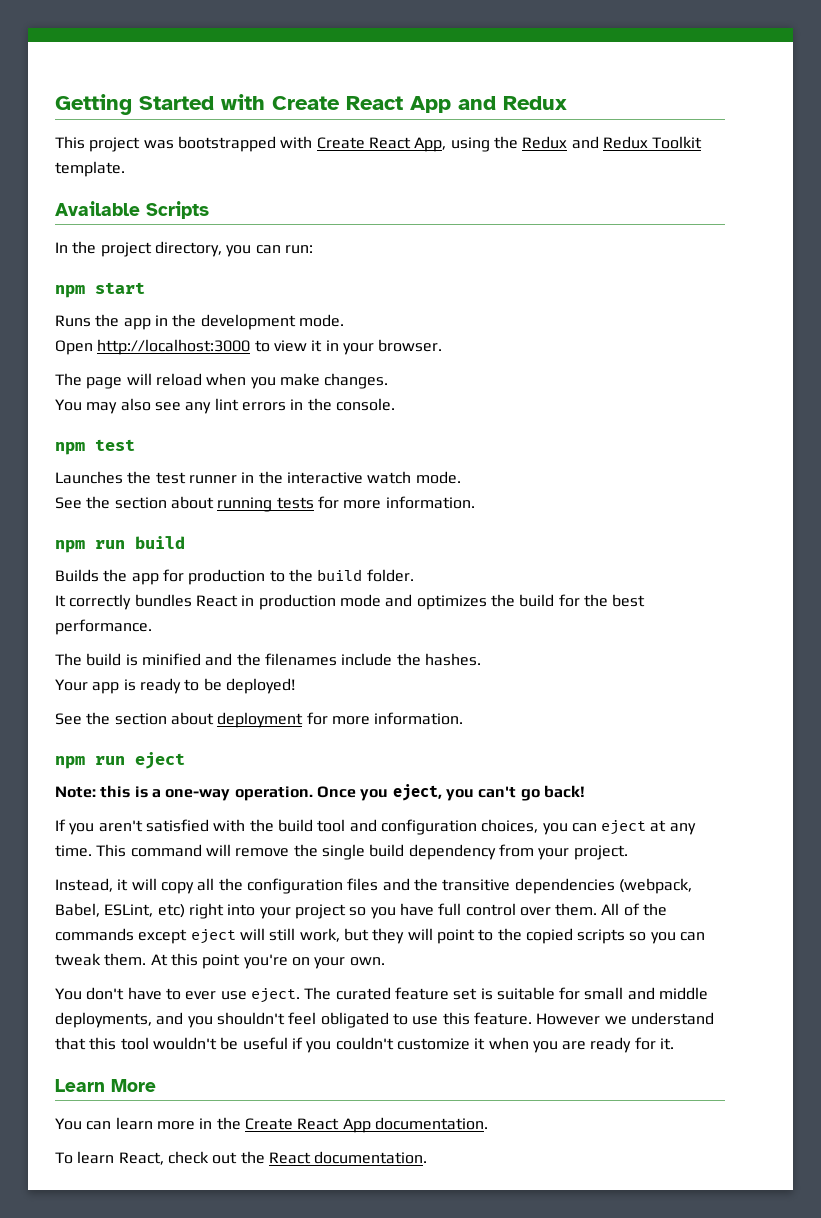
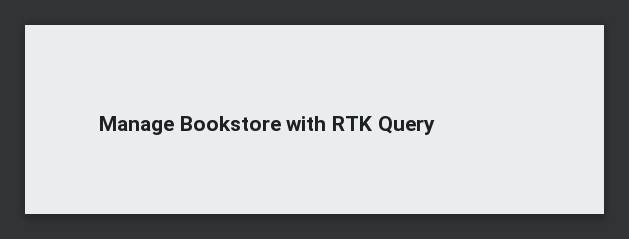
- Getting Started with Create React App and Redux
- This project was bootstrapped with Create React App, using the Redux and Redux Toolkit template.
- Available Scripts
- In the project directory, you can run:
- npm start
- Runs the app in the development mode.
- Open http://localhost:3000 to view it in your browser.
- The page will reload when you make changes.
- You may also see any lint errors in the console.
- npm test
- Launches the test runner in the interactive watch mode.
- See the section about running tests for more information.
- npm run build
- Builds the app for production to the build folder.
- It correctly bundles React in production mode and optimizes the build for the best performance.
- The build is minified and the filenames include the hashes.
- Your app is ready to be deployed!
- See the section about deployment for more information.
- npm run eject
- Note: this is a one-way operation. Once you eject, you can't go back!
- If you aren't satisfied with the build tool and configuration choices, you can eject at any time. This command will remove the single build dependency from your project.
- Instead, it will copy all the configuration files and the transitive dependencies (webpack, Babel, ESLint, etc) right into your project so you have full control over them. All of the commands except eject will still work, but they will point to the copied scripts so you can tweak them. At this point you're on your own.
- You don't have to ever use eject. The curated feature set is suitable for small and middle deployments, and you shouldn't feel obligated to use this feature. However we understand that this tool wouldn't be useful if you couldn't customize it when you are ready for it.
- Learn More
- You can learn more in the Create React App documentation.
- To learn React, check out the React documentation.
+ Manage Bookstore with RTK Query

